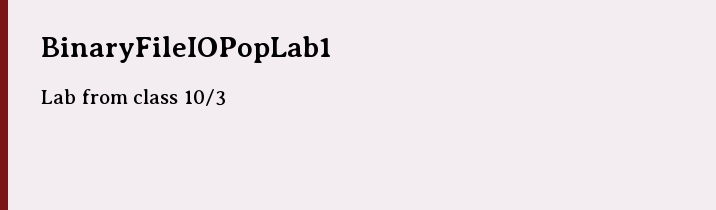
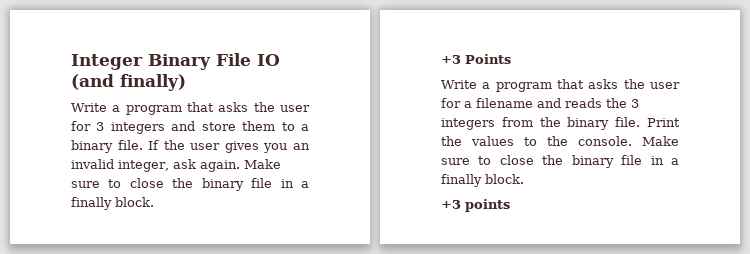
- BinaryFileIOPopLab1
- Lab from class 10/3
+ Integer Binary File IO (and finally)
+ Write a program that asks the user for 3 integers and store them to a binary file. If the user gives you an invalid integer, ask again. Make sure to close the binary file in a finally block.
+ +3 Points
+ Write a program that asks the user for a filename and reads the 3 integers from the binary file. Print the values to the console. Make sure to close the binary file in a finally block.
+ +3 points

